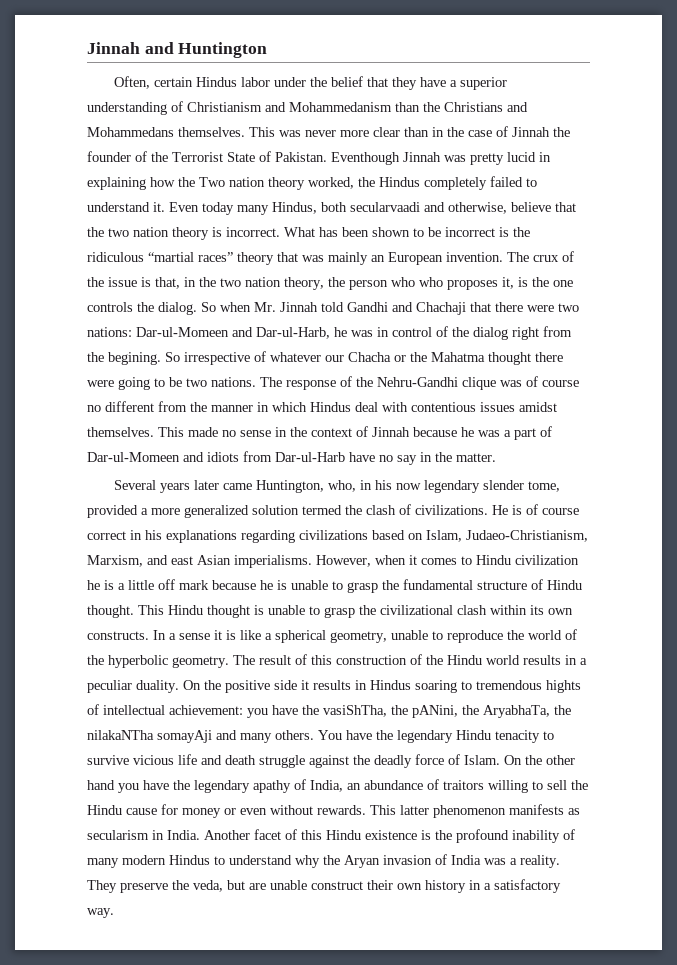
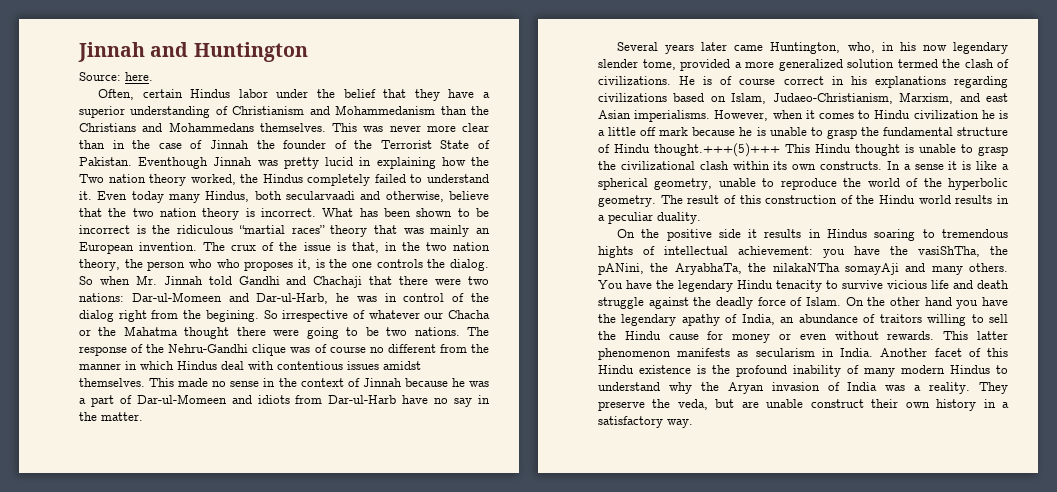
+ Source: here.
- However, when it comes to Hindu civilization he is a little off mark because he is unable to grasp the fundamental structure of Hindu thought. This Hindu thought is unable to grasp the civilizational clash within its own constructs.
+ However, when it comes to Hindu civilization he is a little off mark because he is unable to grasp the fundamental structure of Hindu thought.+++(5)+++ This Hindu thought is unable to grasp the civilizational clash within its own constructs.
- The result of this construction of the Hindu world results in a peculiar duality. On the positive side it results in Hindus soaring to tremendous hights of intellectual achievement: you have the vasiShTha, the pANini, the AryabhaTa, the nilakaNTha somayAji and many others.
+ The result of this construction of the Hindu world results in a peculiar duality.
+ On the positive side it results in Hindus soaring to tremendous hights of intellectual achievement: you have the vasiShTha, the pANini, the AryabhaTa, the nilakaNTha somayAji and many others.

